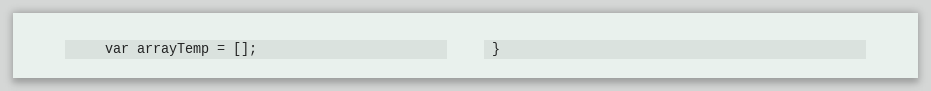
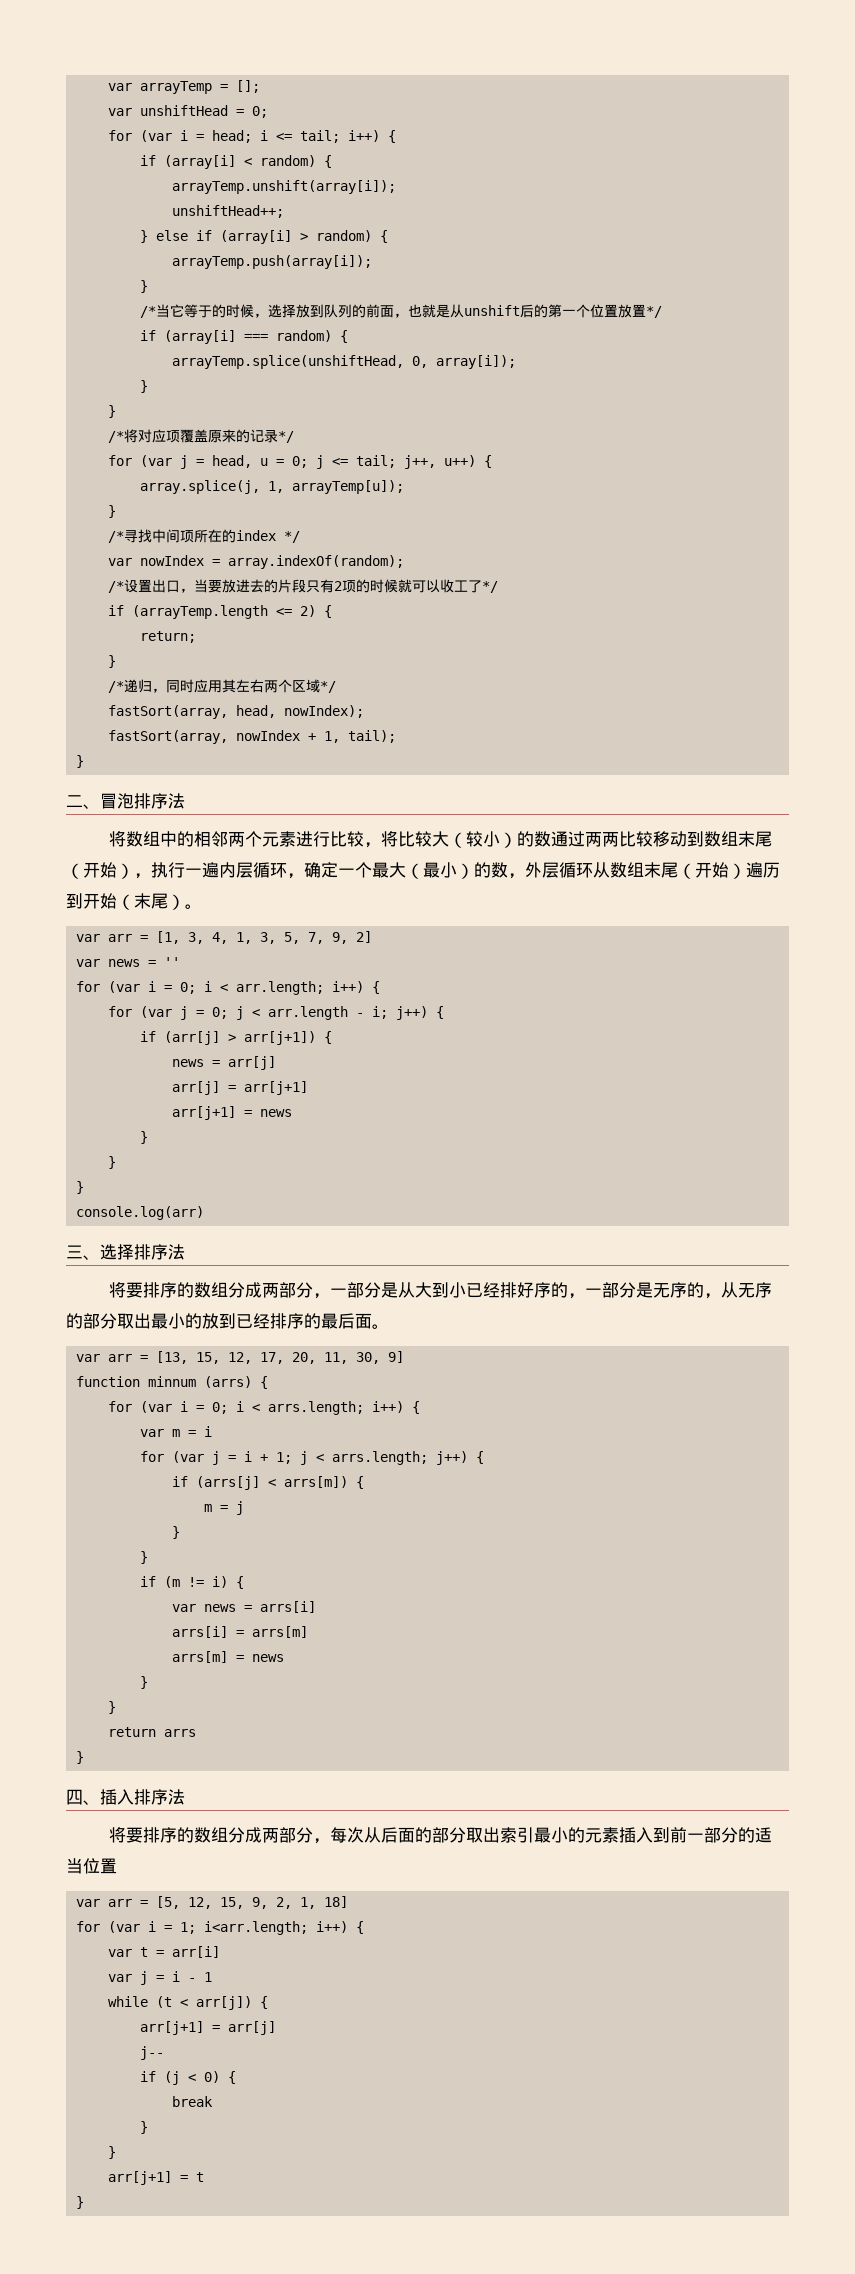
+ var unshiftHead = 0;
+ for (var i = head; i <= tail; i++) {
+ if (array[i] < random) {
+ arrayTemp.unshift(array[i]);
+ unshiftHead++;
+ } else if (array[i] > random) {
+ arrayTemp.push(array[i]);
+ }
+ /*当它等于的时候，选择放到队列的前面，也就是从unshift后的第一个位置放置*/
+ if (array[i] === random) {
+ arrayTemp.splice(unshiftHead, 0, array[i]);
+ }
+ }
+ /*将对应项覆盖原来的记录*/
+ for (var j = head, u = 0; j <= tail; j++, u++) {
+ array.splice(j, 1, arrayTemp[u]);
+ }
+ /*寻找中间项所在的index */
+ var nowIndex = array.indexOf(random);
+ /*设置出口，当要放进去的片段只有2项的时候就可以收工了*/
+ if (arrayTemp.length <= 2) {
+ return;
+ }
+ /*递归，同时应用其左右两个区域*/
+ fastSort(array, head, nowIndex);
+ fastSort(array, nowIndex + 1, tail);
+ }
+ 二、冒泡排序法
+ 将数组中的相邻两个元素进行比较，将比较大（较小）的数通过两两比较移动到数组末尾（开始），执行一遍内层循环，确定一个最大（最小）的数，外层循环从数组末尾（开始）遍历到开始（末尾）。
+ var arr = [1, 3, 4, 1, 3, 5, 7, 9, 2]
+ var news = ''
+ for (var i = 0; i < arr.length; i++) {
+ for (var j = 0; j < arr.length - i; j++) {
+ if (arr[j] > arr[j+1]) {
+ news = arr[j]
+ arr[j] = arr[j+1]
+ arr[j+1] = news
+ }
+ }
+ }
+ console.log(arr)
+ 三、选择排序法
+ 将要排序的数组分成两部分，一部分是从大到小已经排好序的，一部分是无序的，从无序的部分取出最小的放到已经排序的最后面。
+ var arr = [13, 15, 12, 17, 20, 11, 30, 9]
+ function minnum (arrs) {
+ for (var i = 0; i < arrs.length; i++) {
+ var m = i
+ for (var j = i + 1; j < arrs.length; j++) {
+ if (arrs[j] < arrs[m]) {
+ m = j
+ }
+ }
+ if (m != i) {
+ var news = arrs[i]
+ arrs[i] = arrs[m]
+ arrs[m] = news
+ }
+ }
+ return arrs
+ }
+ 四、插入排序法
+ 将要排序的数组分成两部分，每次从后面的部分取出索引最小的元素插入到前一部分的适当位置
+ var arr = [5, 12, 15, 9, 2, 1, 18]
+ for (var i = 1; i<arr.length; i++) {
+ var t = arr[i]
+ var j = i - 1
+ while (t < arr[j]) {
+ arr[j+1] = arr[j]
+ j--
+ if (j < 0) {
+ break
+ }
+ }
+ arr[j+1] = t

